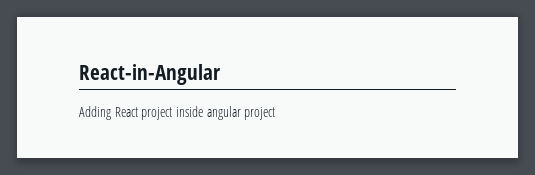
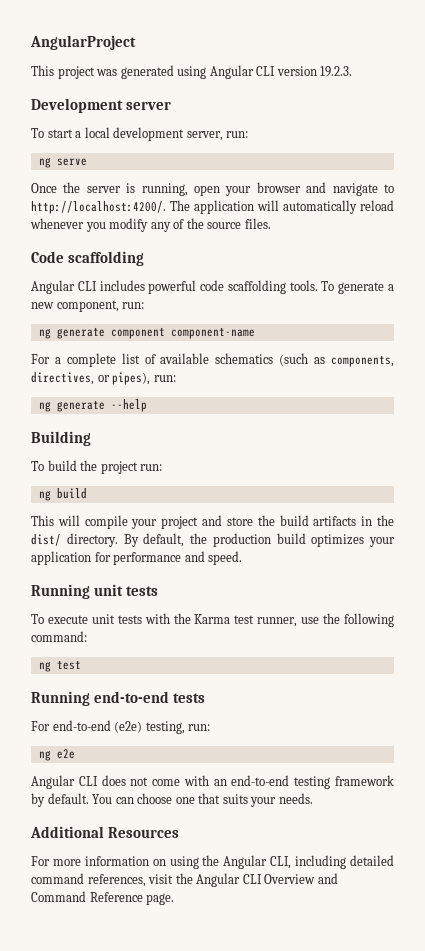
- React-in-Angular
- Adding React project inside angular project
+ AngularProject
+ This project was generated using Angular CLI version 19.2.3.
+ Development server
+ To start a local development server, run:
+ ng serve
+ Once the server is running, open your browser and navigate to http://localhost:4200/. The application will automatically reload whenever you modify any of the source files.
+ Code scaffolding
+ Angular CLI includes powerful code scaffolding tools. To generate a new component, run:
+ ng generate component component-name
+ For a complete list of available schematics (such as components, directives, or pipes), run:
+ ng generate --help
+ Building
+ To build the project run:
+ ng build
+ This will compile your project and store the build artifacts in the dist/ directory. By default, the production build optimizes your application for performance and speed.
+ Running unit tests
+ To execute unit tests with the Karma test runner, use the following command:
+ ng test
+ Running end-to-end tests
+ For end-to-end (e2e) testing, run:
+ ng e2e
+ Angular CLI does not come with an end-to-end testing framework by default. You can choose one that suits your needs.
+ Additional Resources
+ For more information on using the Angular CLI, including detailed command references, visit the Angular CLI Overview and Command Reference page.

